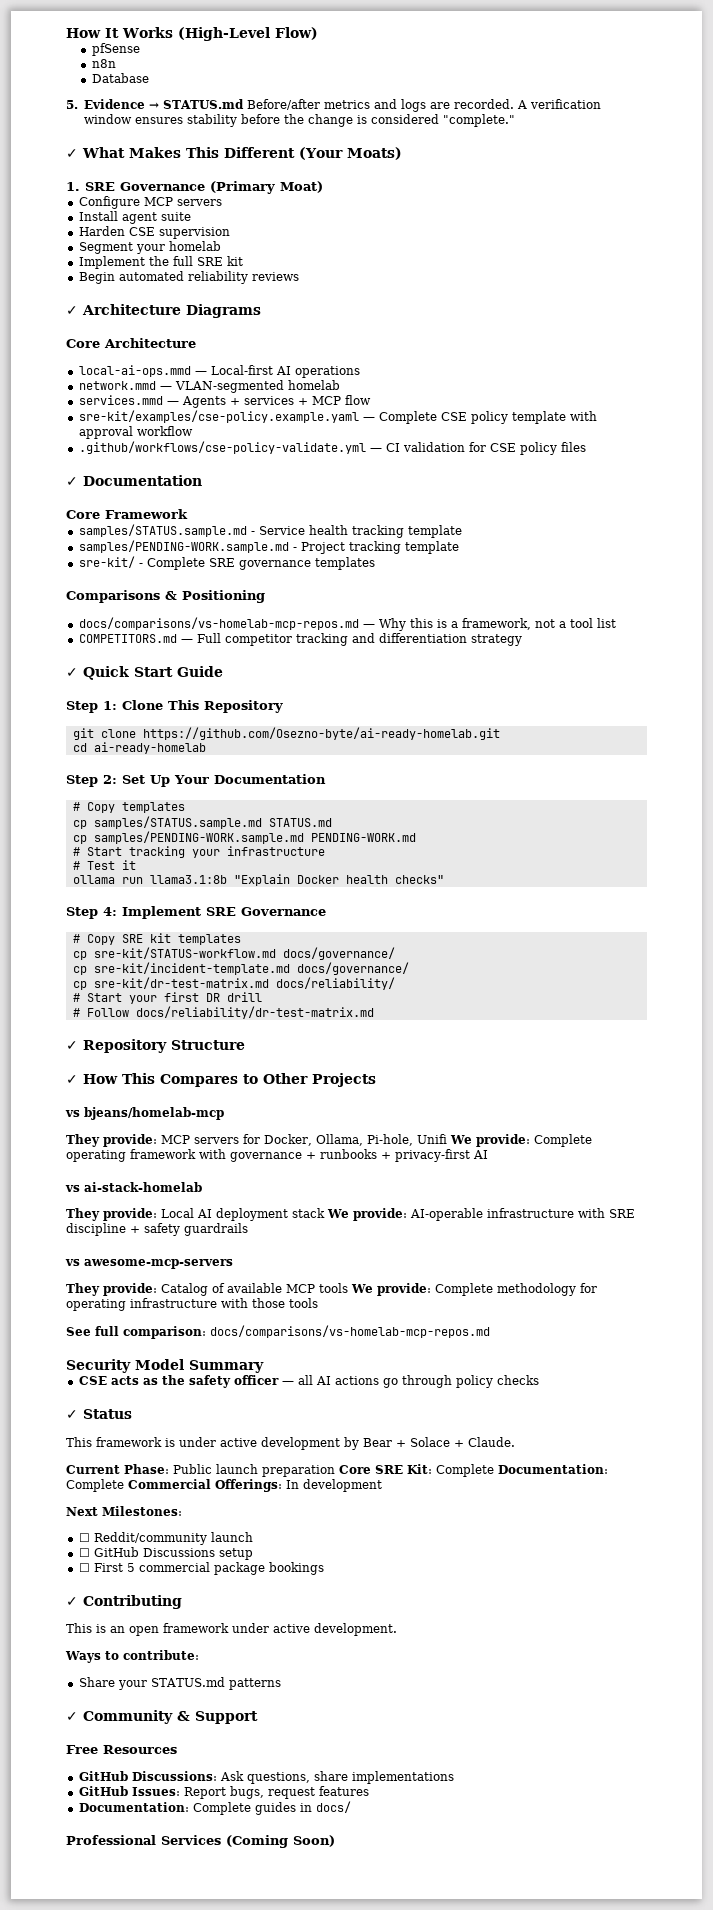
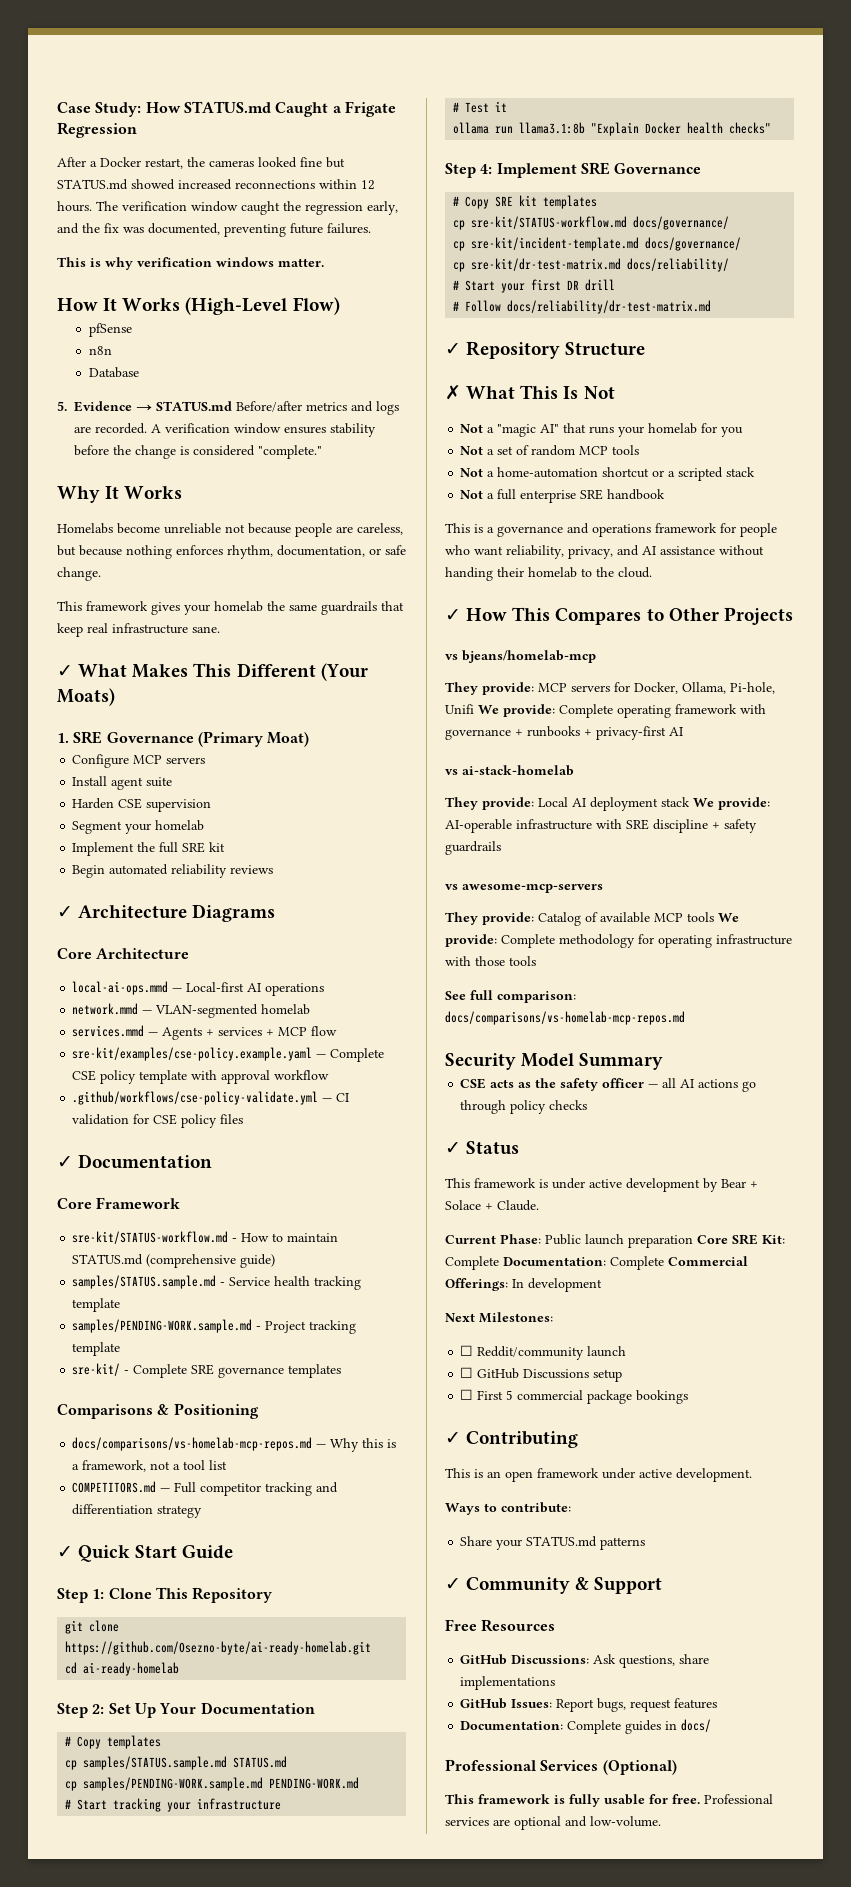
+ Case Study: How STATUS.md Caught a Frigate Regression
+ After a Docker restart, the cameras looked fine but STATUS.md showed increased reconnections within 12 hours. The verification window caught the regression early, and the fix was documented, preventing future failures.
+ This is why verification windows matter.
+ Why It Works
+ Homelabs become unreliable not because people are careless, but because nothing enforces rhythm, documentation, or safe change.
+ This framework gives your homelab the same guardrails that keep real infrastructure sane.
+ sre-kit/STATUS-workflow.md - How to maintain STATUS.md (comprehensive guide)
+ ✗ What This Is Not
+ Not a "magic AI" that runs your homelab for you
+ Not a set of random MCP tools
+ Not a home-automation shortcut or a scripted stack
+ Not a full enterprise SRE handbook
+ This is a governance and operations framework for people who want reliability, privacy, and AI assistance without handing their homelab to the cloud.
- Professional Services (Coming Soon)
+ Professional Services (Optional)
+ This framework is fully usable for free. Professional services are optional and low-volume.

